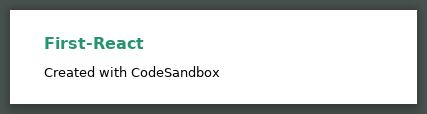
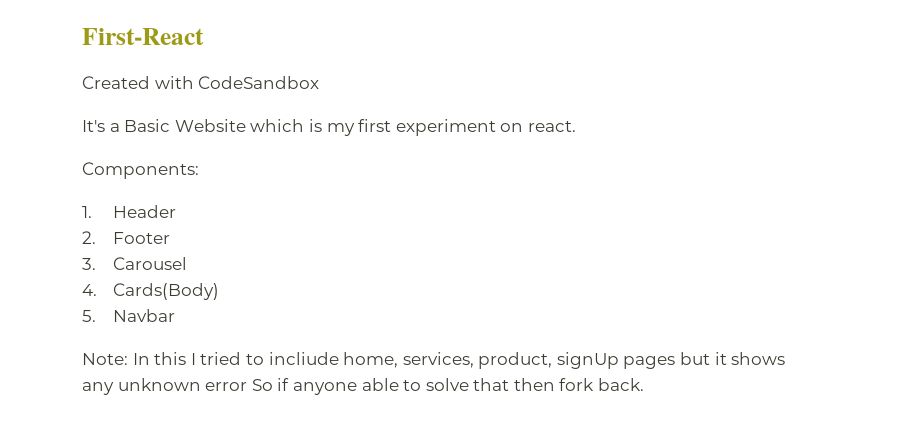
+ It's a Basic Website which is my first experiment on react.
+ Components:
+ 1. Header
+ 2. Footer
+ 3. Carousel
+ 4. Cards(Body)
+ 5. Navbar
+ Note: In this I tried to incliude home, services, product, signUp pages but it shows any unknown error So if anyone able to solve that then fork back.

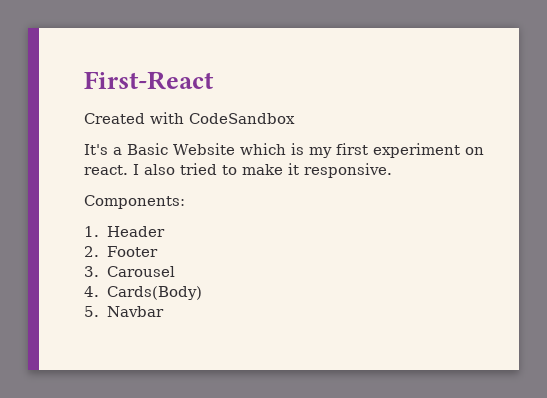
+ I also tried to make it responsive.
- Note: In this I tried to incliude home, services, product, signUp pages but it shows any unknown error So if anyone able to solve that then fork back.

